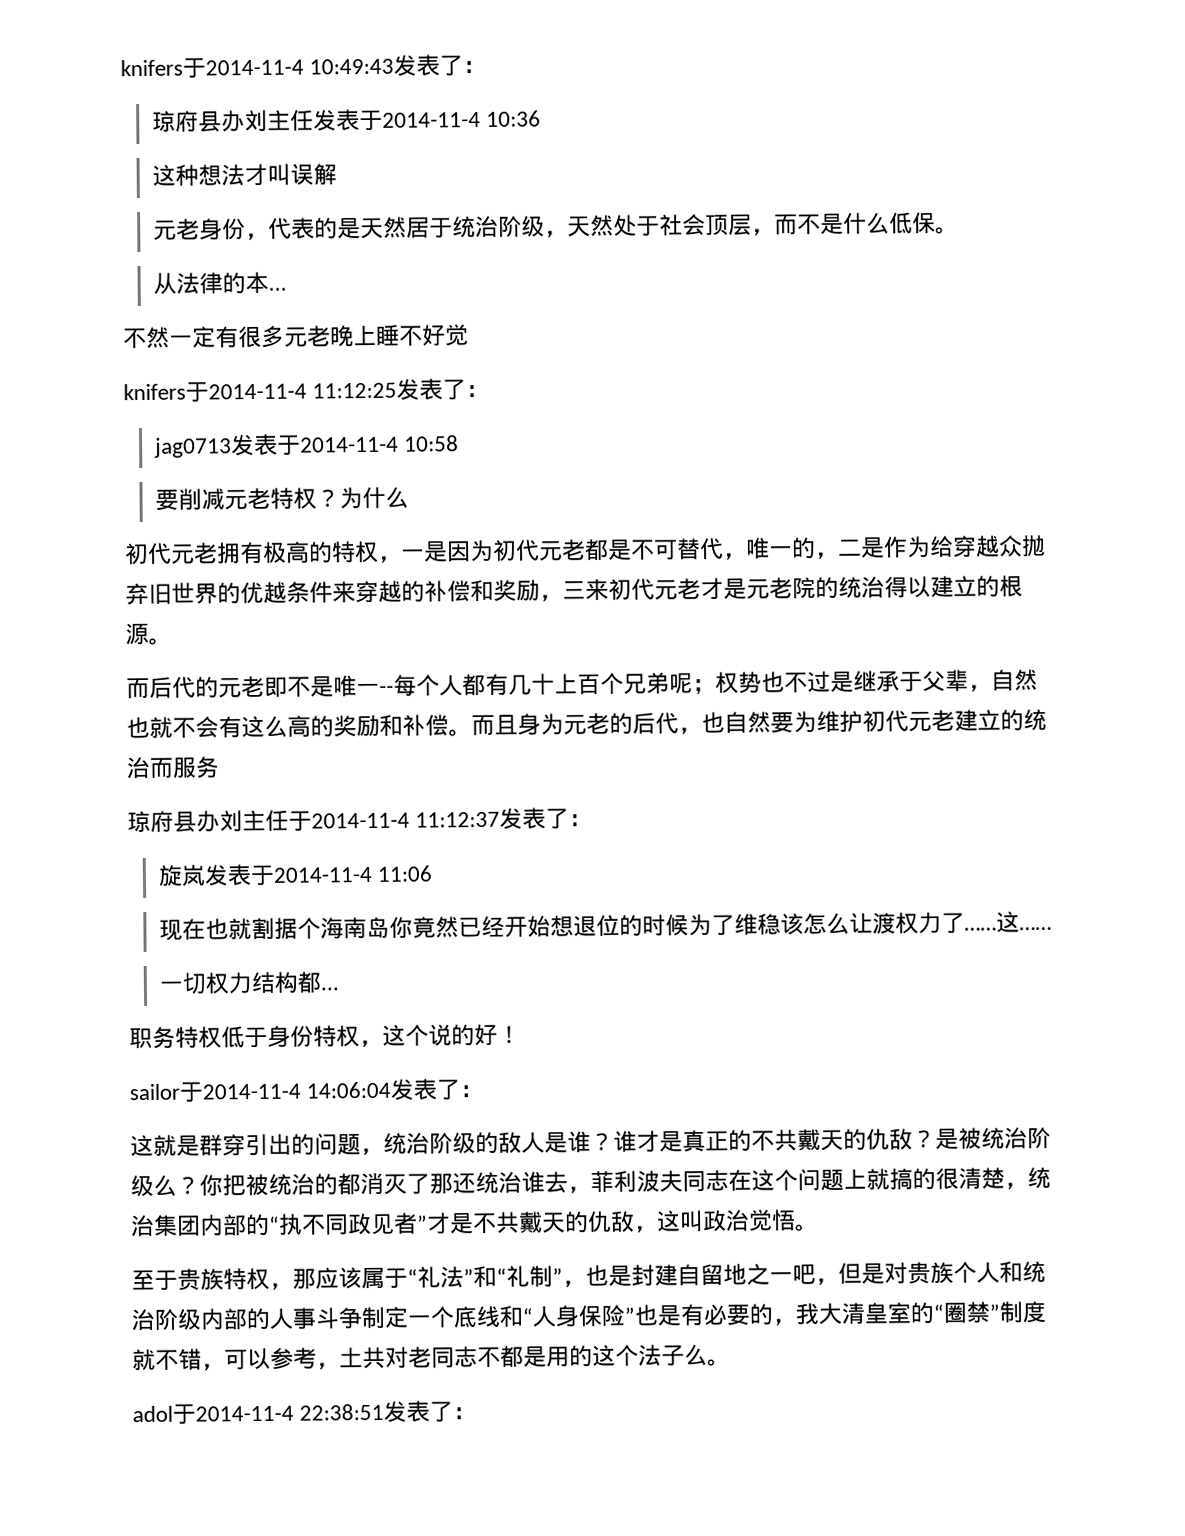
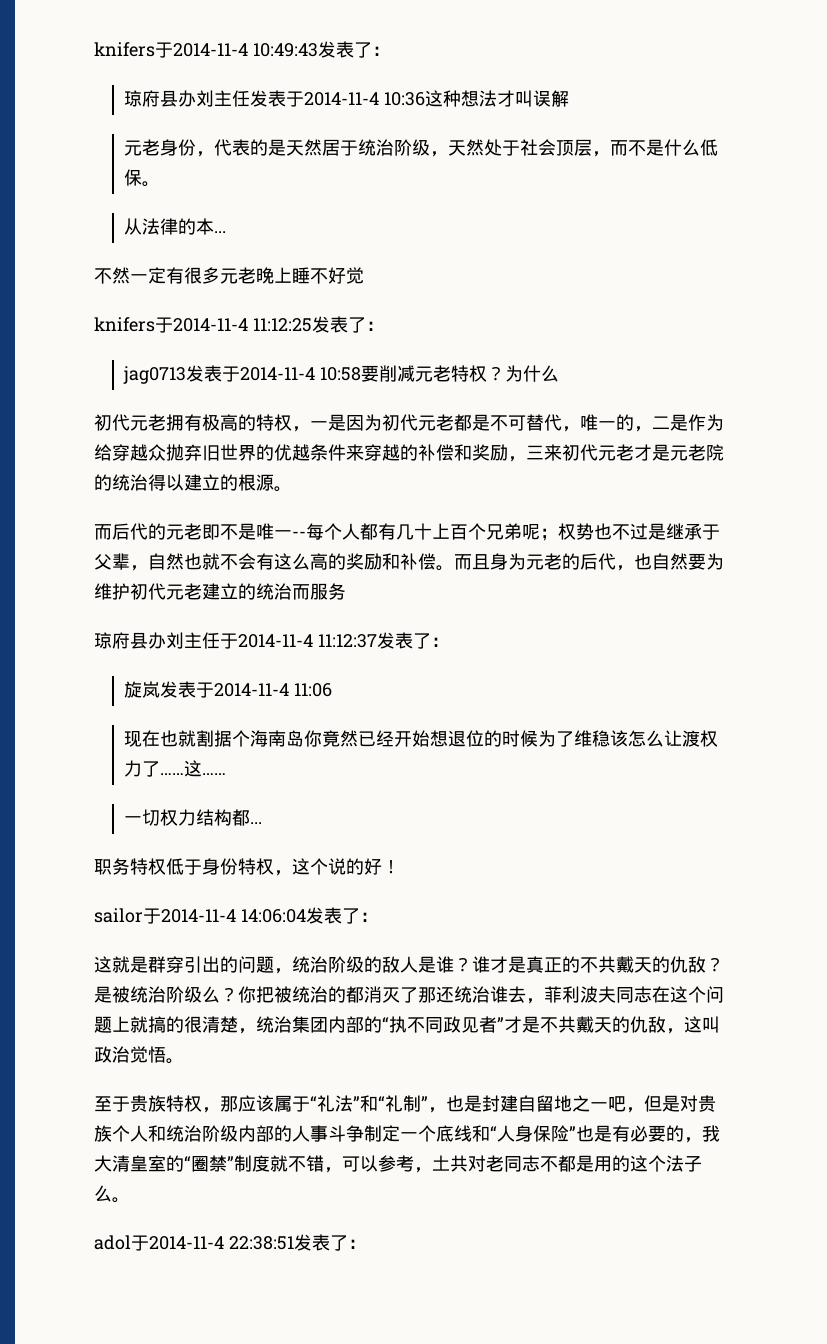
- 琼府县办刘主任发表于2014-11-4 10:36
- 这种想法才叫误解
+ 琼府县办刘主任发表于2014-11-4 10:36这种想法才叫误解
- jag0713发表于2014-11-4 10:58
- 要削减元老特权？
+ jag0713发表于2014-11-4 10:58要削减元老特权？

